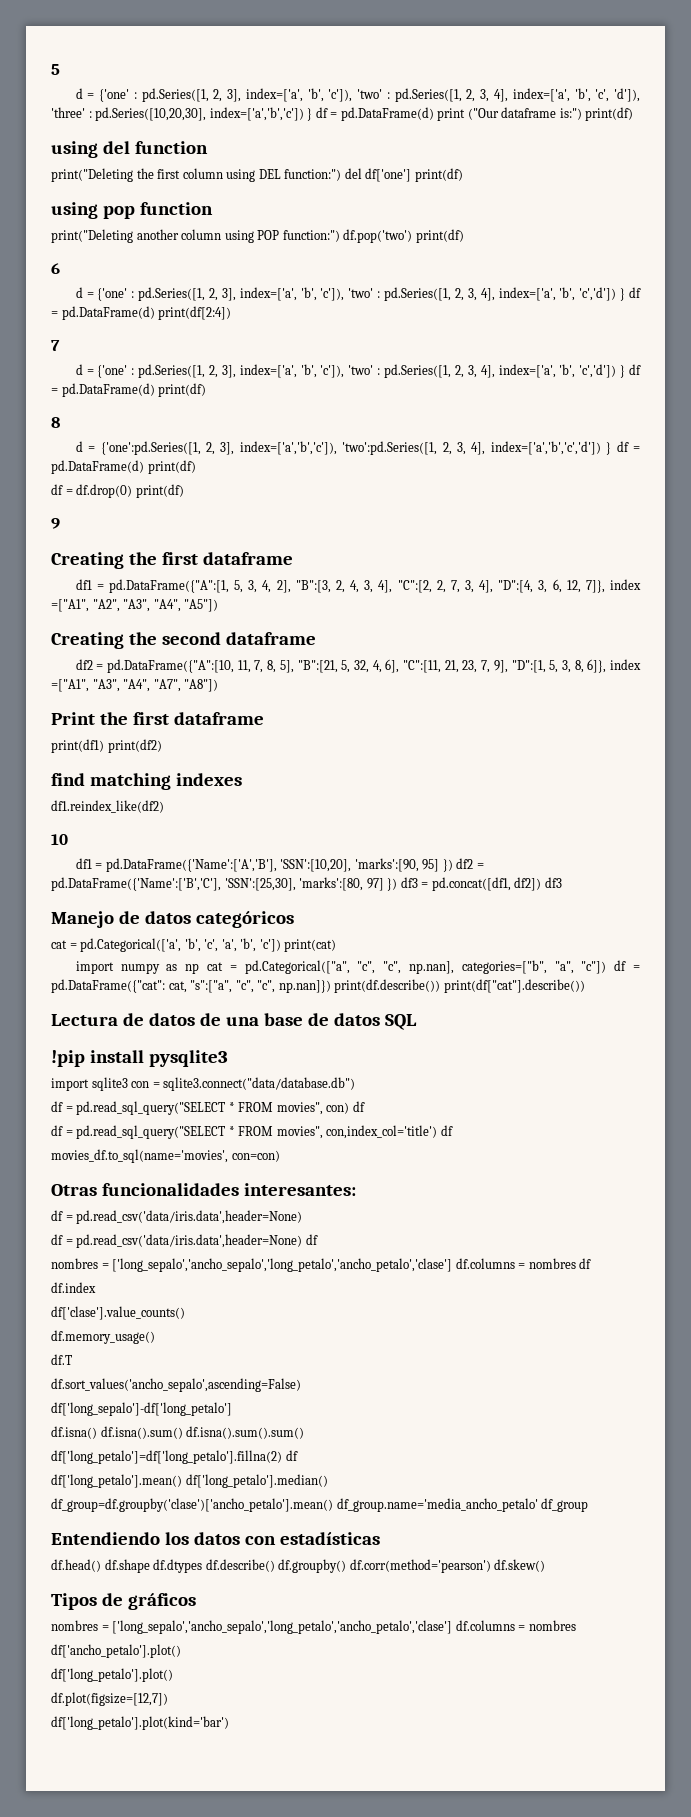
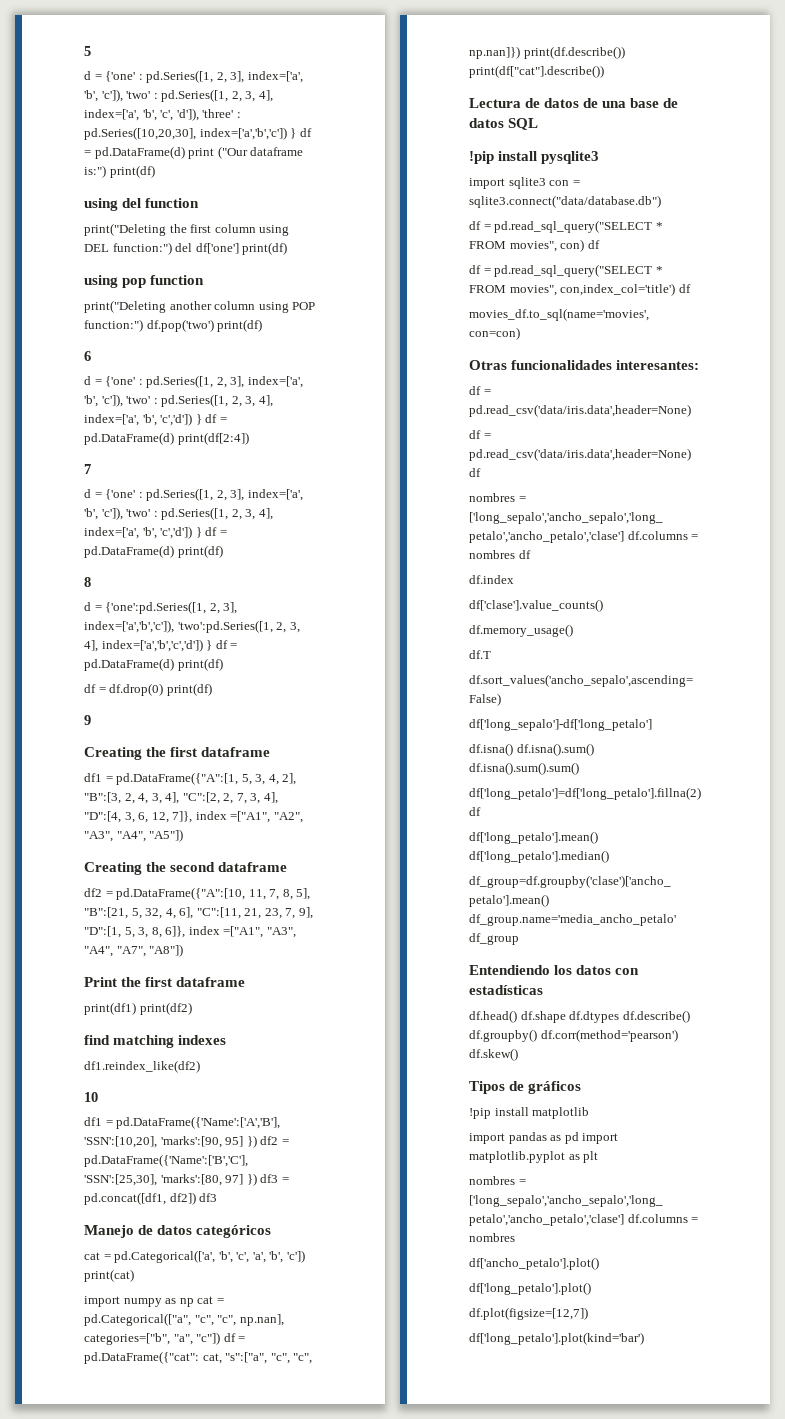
+ !pip install matplotlib
+ import pandas as pd import matplotlib.pyplot as plt

